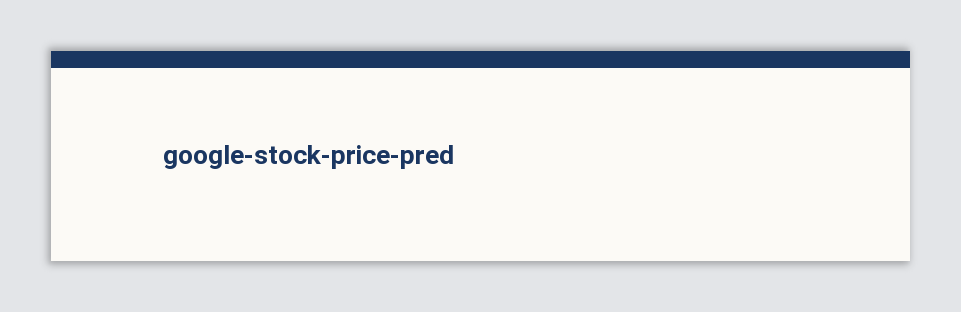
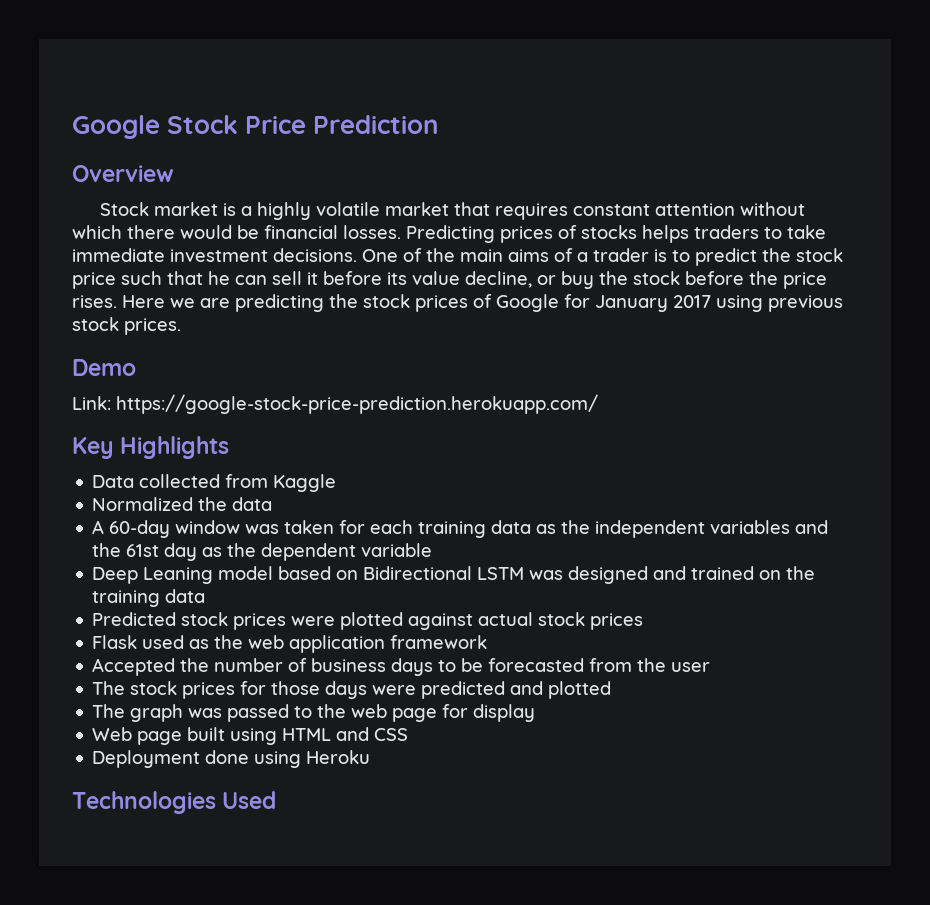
- google-stock-price-pred
+ Google Stock Price Prediction
+ Overview
+ Stock market is a highly volatile market that requires constant attention without which there would be financial losses. Predicting prices of stocks helps traders to take immediate investment decisions. One of the main aims of a trader is to predict the stock price such that he can sell it before its value decline, or buy the stock before the price rises. Here we are predicting the stock prices of Google for January 2017 using previous stock prices.
+ Demo
+ Link: https://google-stock-price-prediction.herokuapp.com/
+ Key Highlights
+ Data collected from Kaggle
+ Normalized the data
+ A 60-day window was taken for each training data as the independent variables and the 61st day as the dependent variable
+ Deep Leaning model based on Bidirectional LSTM was designed and trained on the training data
+ Predicted stock prices were plotted against actual stock prices
+ Flask used as the web application framework
+ Accepted the number of business days to be forecasted from the user
+ The stock prices for those days were predicted and plotted
+ The graph was passed to the web page for display
+ Web page built using HTML and CSS
+ Deployment done using Heroku
+ Technologies Used

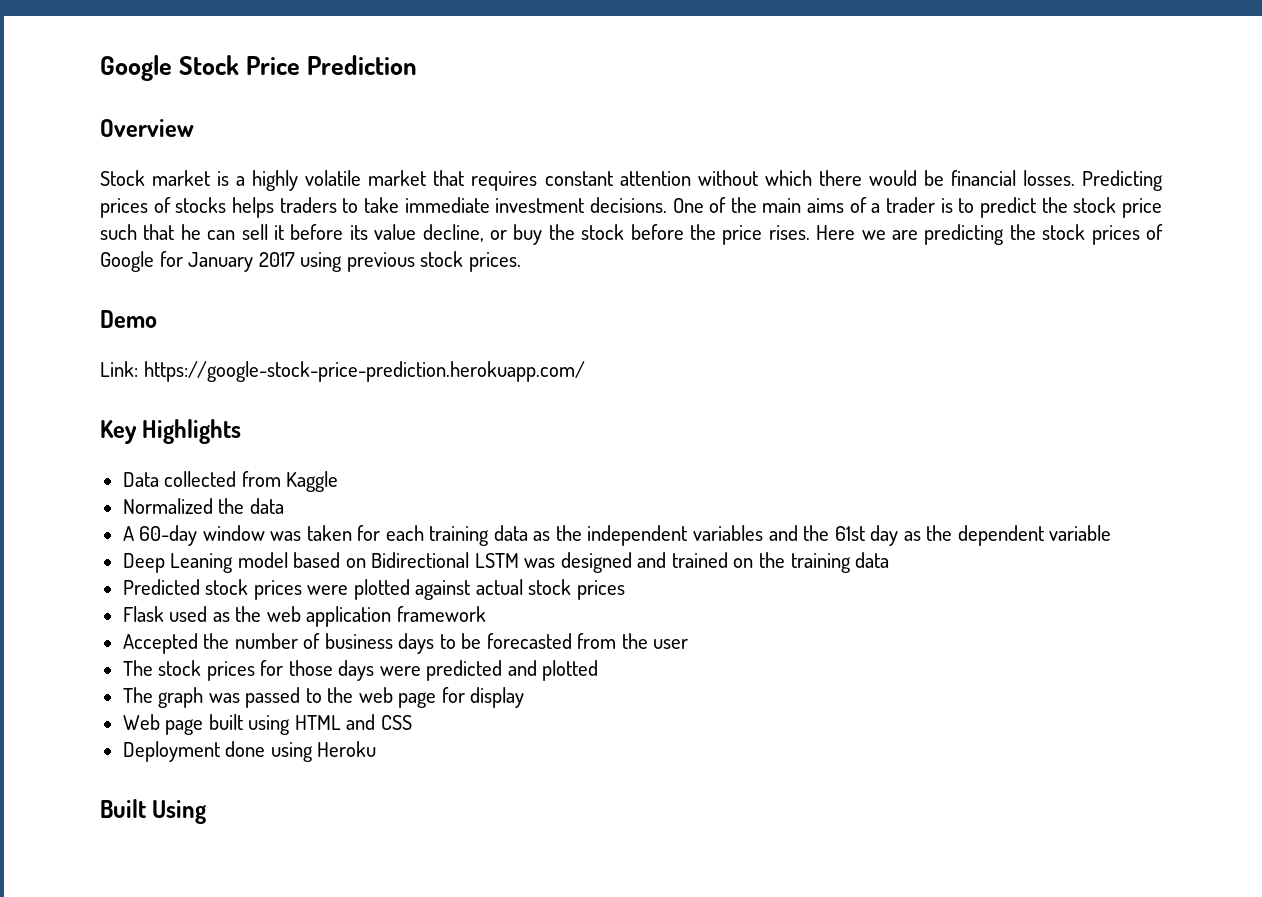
- Technologies Used
+ Built Using

